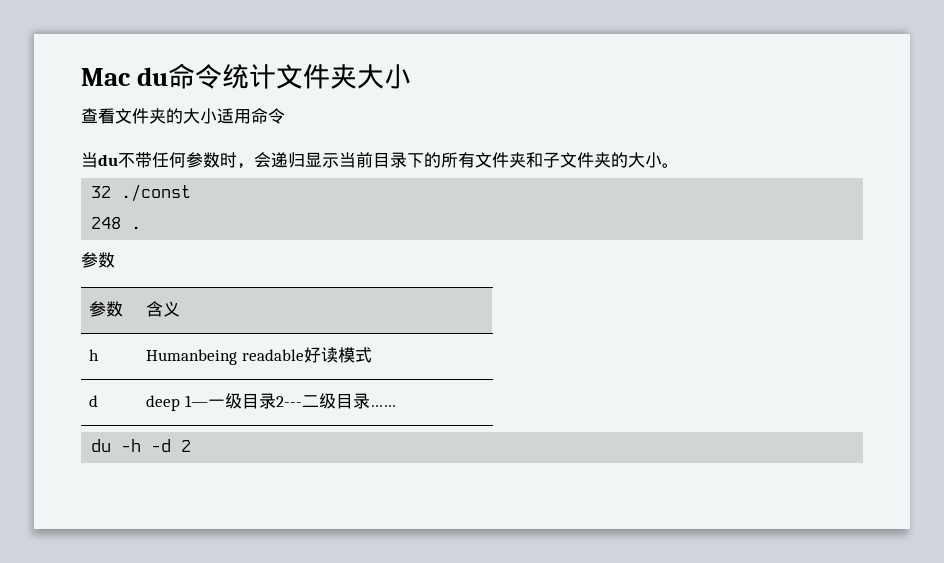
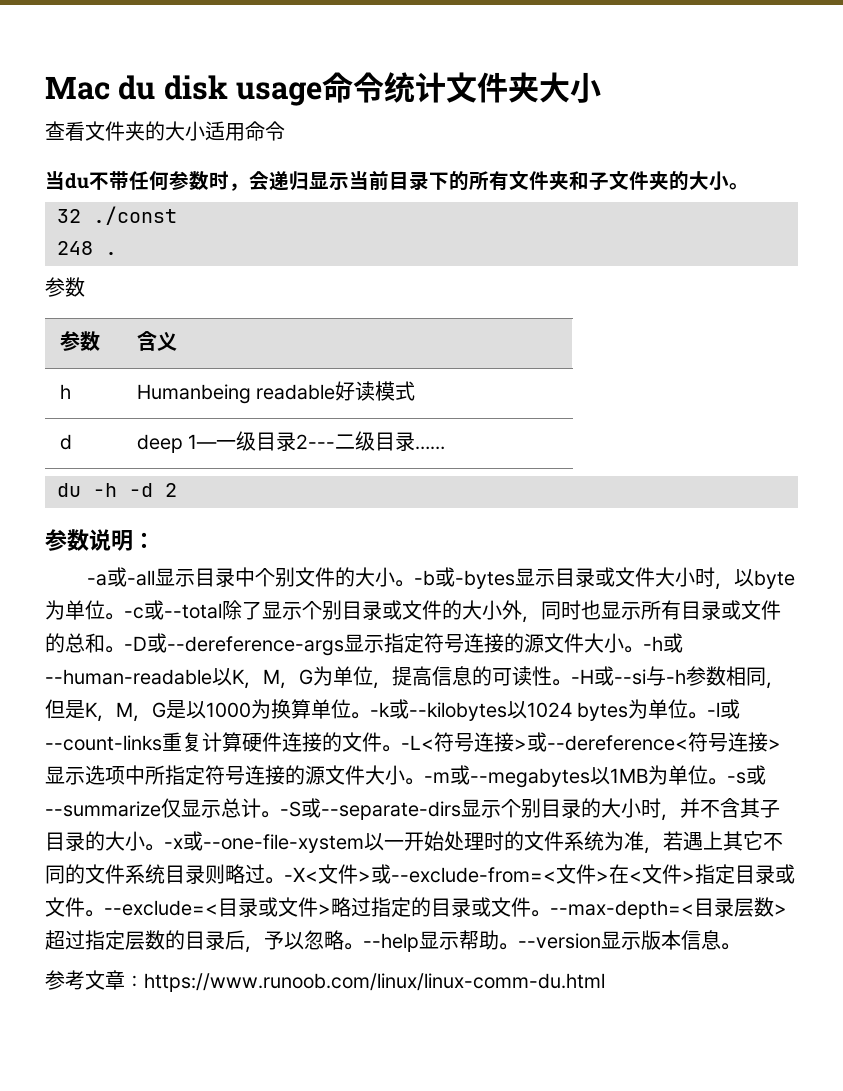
- Mac du命令统计文件夹大小
+ Mac du disk usage命令统计文件夹大小
+ 参数说明：
+ -a或-all显示目录中个别文件的大小。-b或-bytes显示目录或文件大小时，以byte为单位。-c或--total除了显示个别目录或文件的大小外，同时也显示所有目录或文件的总和。-D或--dereference-args显示指定符号连接的源文件大小。-h或--human-readable以K，M，G为单位，提高信息的可读性。-H或--si与-h参数相同，但是K，M，G是以1000为换算单位。-k或--kilobytes以1024 bytes为单位。-l或--count-links重复计算硬件连接的文件。-L<符号连接>或--dereference<符号连接>显示选项中所指定符号连接的源文件大小。-m或--megabytes以1MB为单位。-s或--summarize仅显示总计。-S或--separate-dirs显示个别目录的大小时，并不含其子目录的大小。-x或--one-file-xystem以一开始处理时的文件系统为准，若遇上其它不同的文件系统目录则略过。-X<文件>或--exclude-from=<文件>在<文件>指定目录或文件。--exclude=<目录或文件>略过指定的目录或文件。--max-depth=<目录层数>超过指定层数的目录后，予以忽略。--help显示帮助。--version显示版本信息。
+ 参考文章：https://www.runoob.com/linux/linux-comm-du.html

